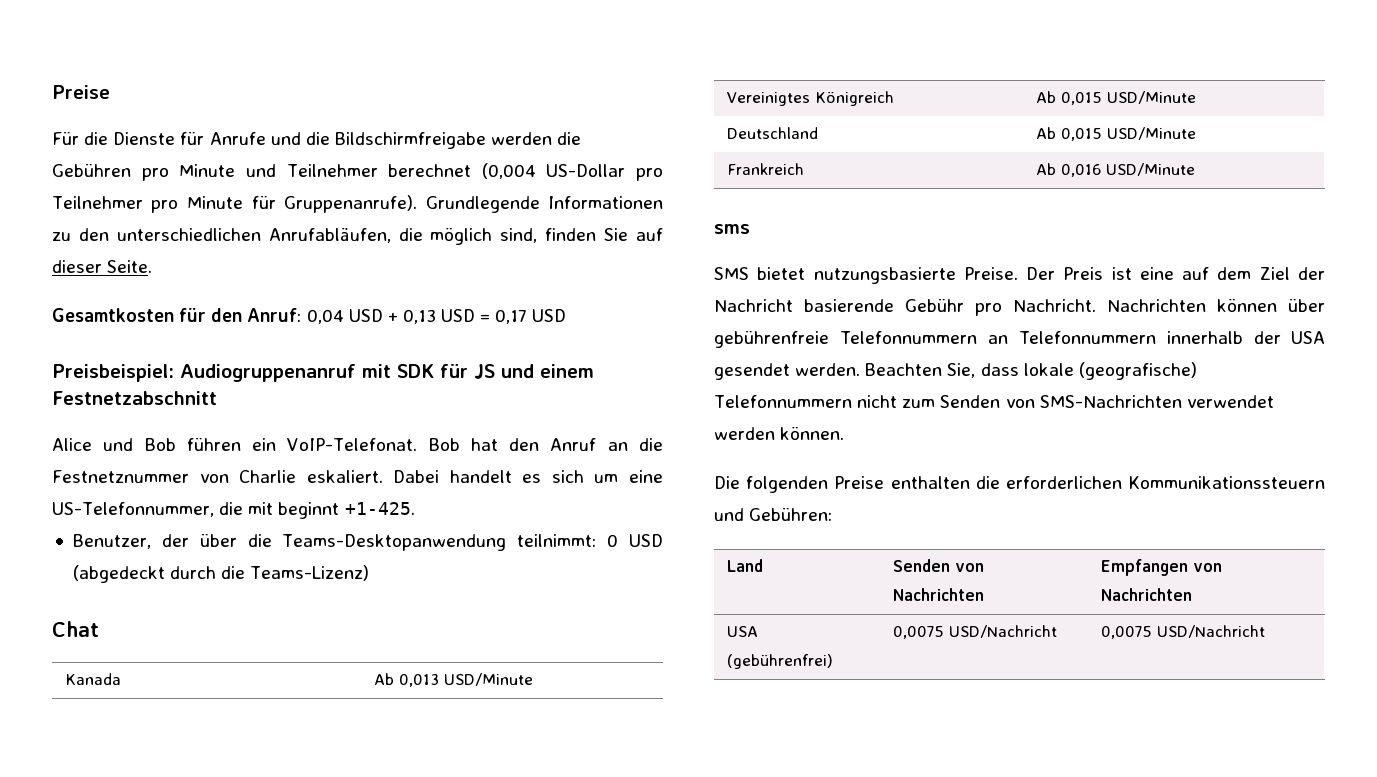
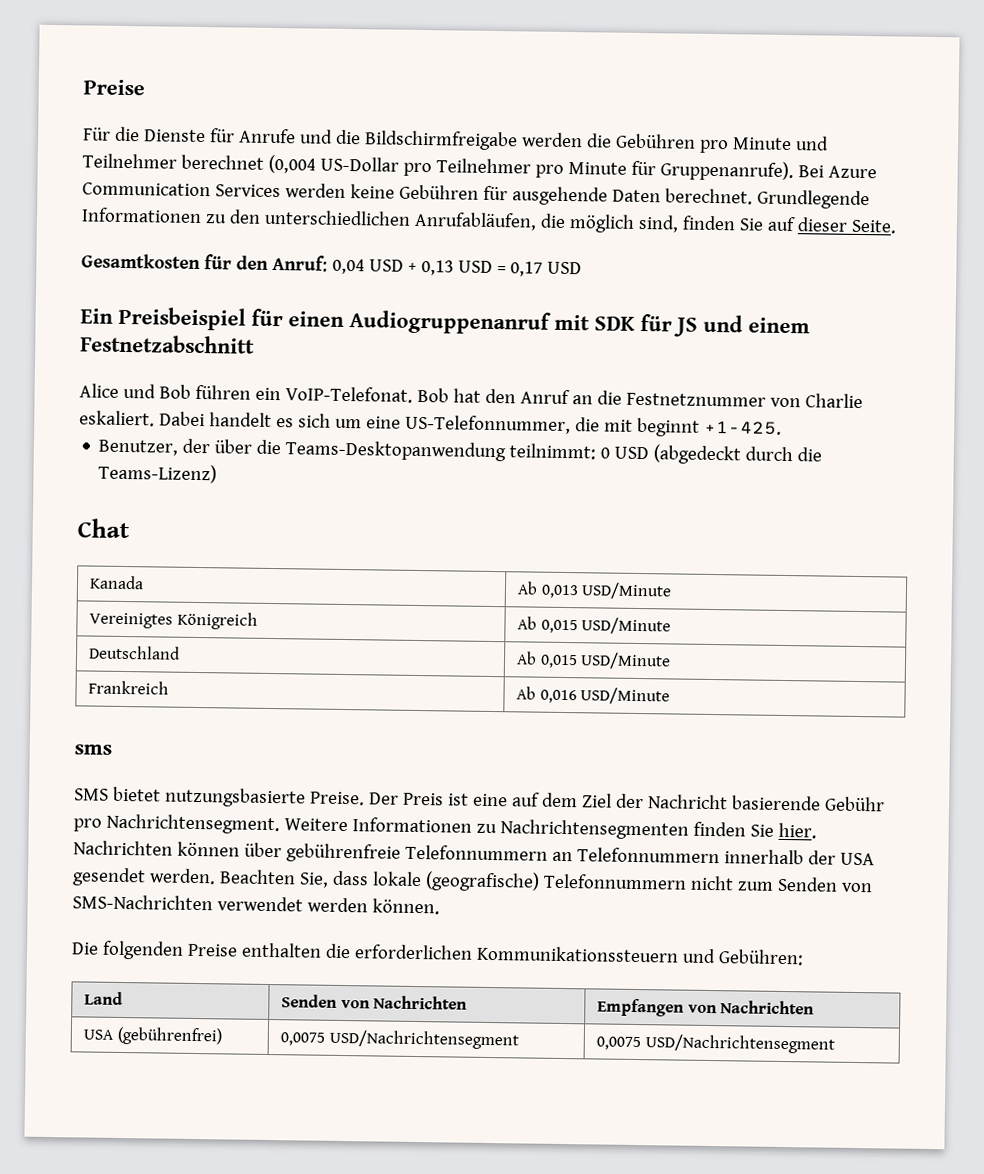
+ Bei Azure Communication Services werden keine Gebühren für ausgehende Daten berechnet.
- Preisbeispiel: Audiogruppenanruf mit SDK für JS und einem Festnetzabschnitt
+ Ein Preisbeispiel für einen Audiogruppenanruf mit SDK für JS und einem Festnetzabschnitt
- Der Preis ist eine auf dem Ziel der Nachricht basierende Gebühr pro Nachricht.
+ Der Preis ist eine auf dem Ziel der Nachricht basierende Gebühr pro Nachrichtensegment. Weitere Informationen zu Nachrichtensegmenten finden Sie hier.
- USA (gebührenfrei) | 0,0075 USD/Nachricht | 0,0075 USD/Nachricht
+ USA (gebührenfrei) | 0,0075 USD/Nachrichtensegment | 0,0075 USD/Nachrichtensegment

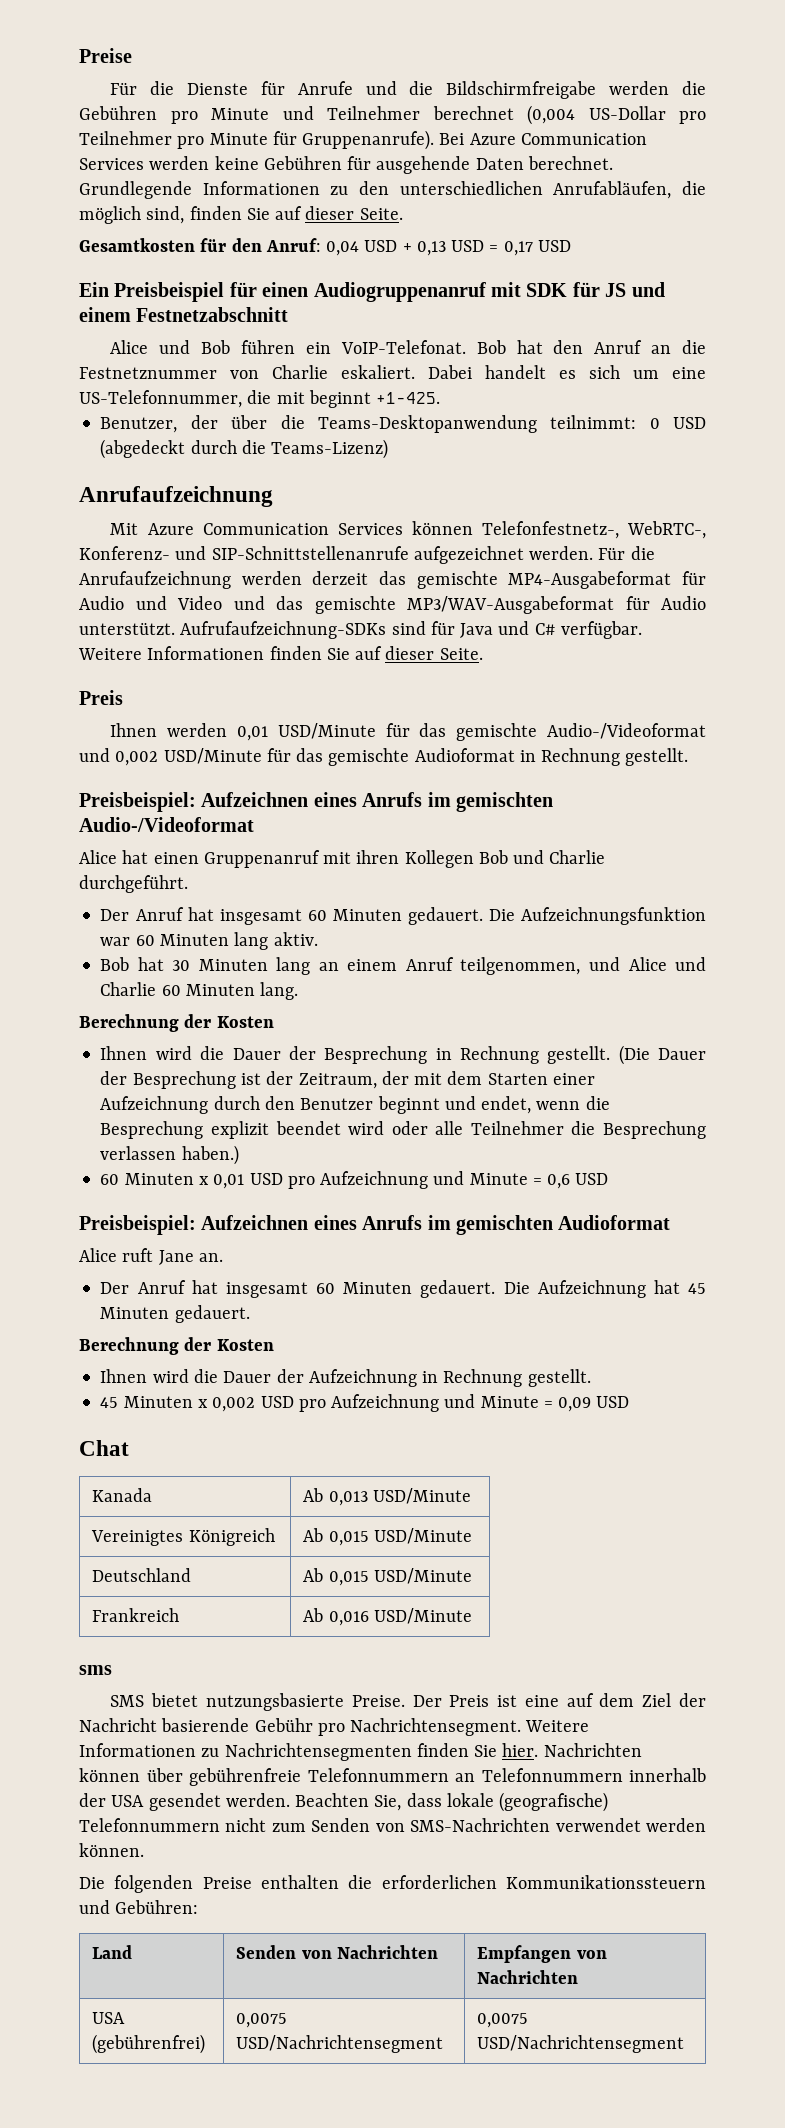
  Benutzer, der über die Teams-Desktopanwendung teilnimmt: 0 USD (abgedeckt durch die Teams-Lizenz)
+ Anrufaufzeichnung
+ Mit Azure Communication Services können Telefonfestnetz-, WebRTC-, Konferenz- und SIP-Schnittstellenanrufe aufgezeichnet werden. Für die Anrufaufzeichnung werden derzeit das gemischte MP4-Ausgabeformat für Audio und Video und das gemischte MP3/WAV-Ausgabeformat für Audio unterstützt. Aufrufaufzeichnung-SDKs sind für Java und C# verfügbar. Weitere Informationen finden Sie auf dieser Seite.
+ Preis
+ Ihnen werden 0,01 USD/Minute für das gemischte Audio-/Videoformat und 0,002 USD/Minute für das gemischte Audioformat in Rechnung gestellt.
+ Preisbeispiel: Aufzeichnen eines Anrufs im gemischten Audio-/Videoformat
+ Alice hat einen Gruppenanruf mit ihren Kollegen Bob und Charlie durchgeführt.
+ Der Anruf hat insgesamt 60 Minuten gedauert. Die Aufzeichnungsfunktion war 60 Minuten lang aktiv.
+ Bob hat 30 Minuten lang an einem Anruf teilgenommen, und Alice und Charlie 60 Minuten lang.
+ Berechnung der Kosten
+ Ihnen wird die Dauer der Besprechung in Rechnung gestellt. (Die Dauer der Besprechung ist der Zeitraum, der mit dem Starten einer Aufzeichnung durch den Benutzer beginnt und endet, wenn die Besprechung explizit beendet wird oder alle Teilnehmer die Besprechung verlassen haben.)
+ 60 Minuten x 0,01 USD pro Aufzeichnung und Minute = 0,6 USD
+ Preisbeispiel: Aufzeichnen eines Anrufs im gemischten Audioformat
+ Alice ruft Jane an.
+ Der Anruf hat insgesamt 60 Minuten gedauert. Die Aufzeichnung hat 45 Minuten gedauert.
+ Berechnung der Kosten
+ Ihnen wird die Dauer der Aufzeichnung in Rechnung gestellt.
+ 45 Minuten x 0,002 USD pro Aufzeichnung und Minute = 0,09 USD

